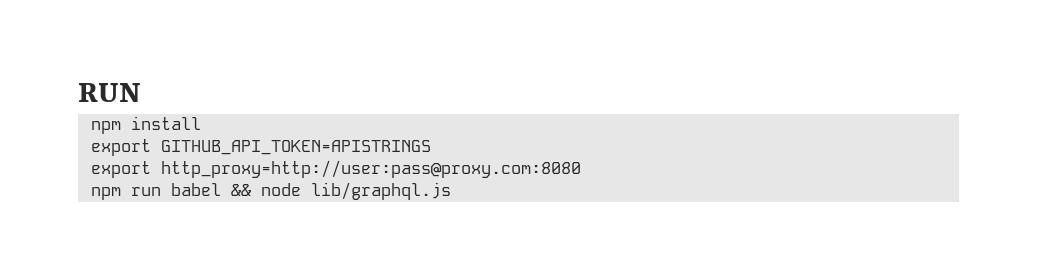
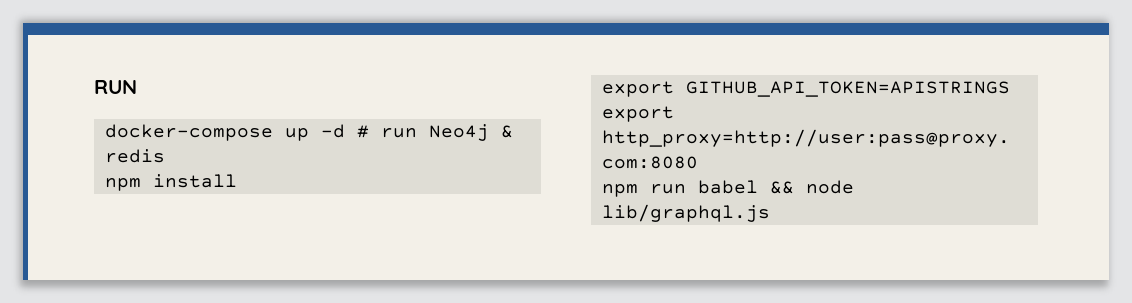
+ docker-compose up -d # run Neo4j & redis

